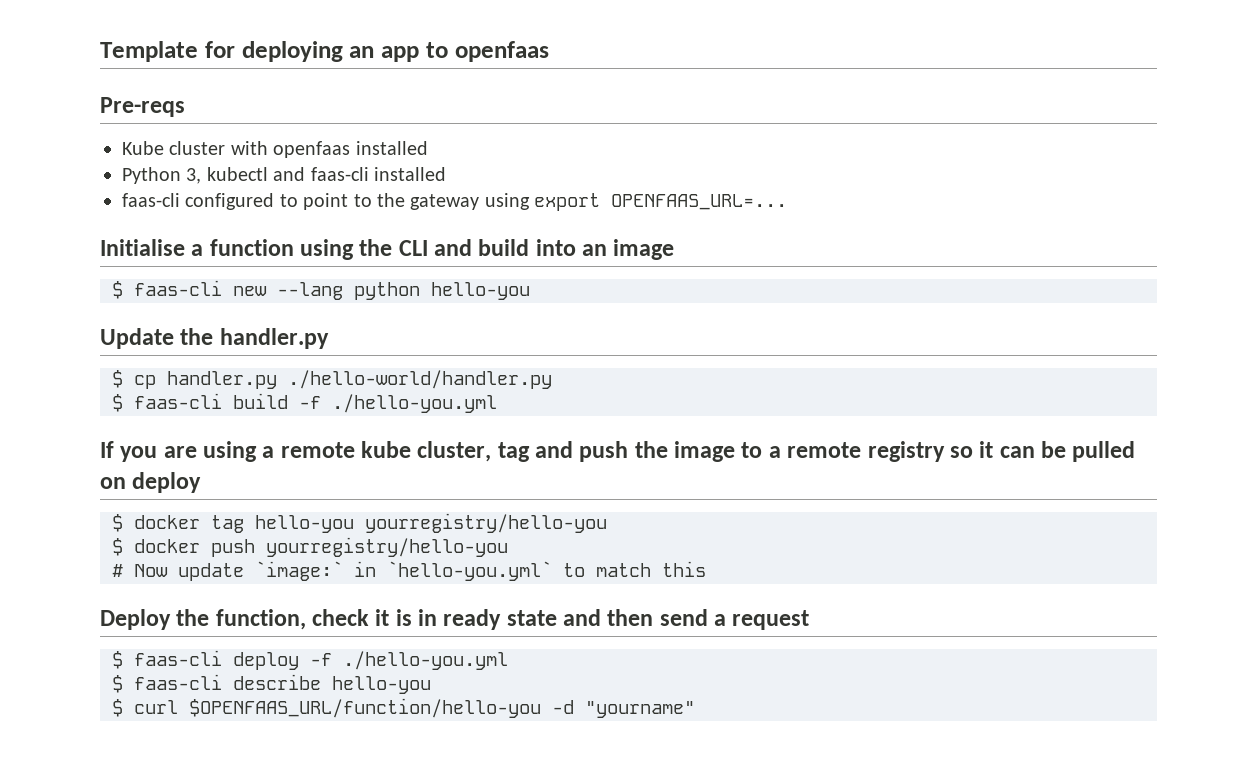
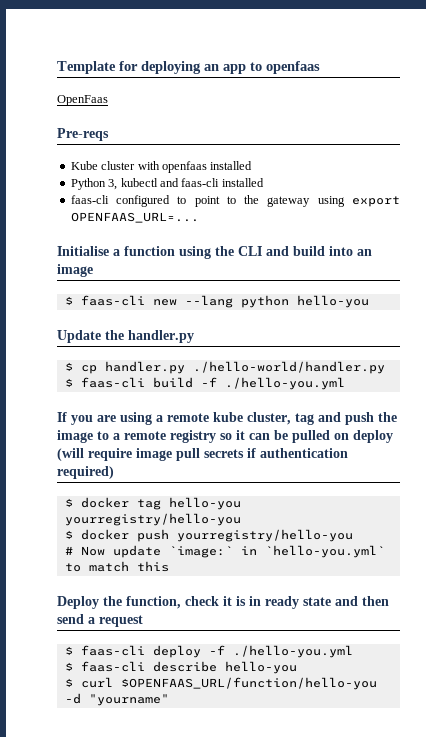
+ OpenFaas
- If you are using a remote kube cluster, tag and push the image to a remote registry so it can be pulled on deploy
+ If you are using a remote kube cluster, tag and push the image to a remote registry so it can be pulled on deploy (will require image pull secrets if authentication required)

